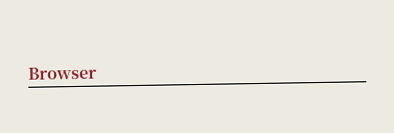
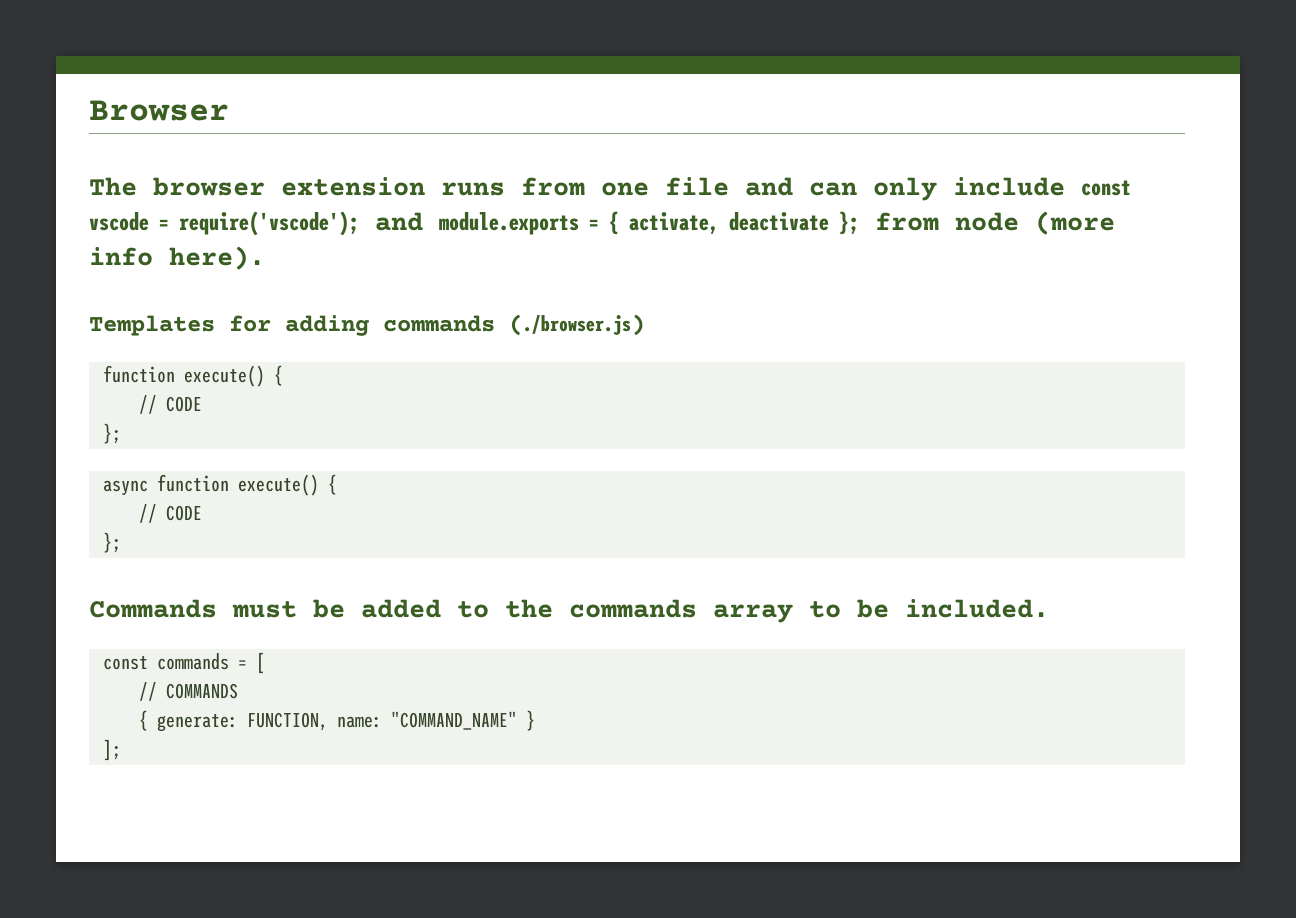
+ The browser extension runs from one file and can only include const vscode = require('vscode'); and module.exports = { activate, deactivate }; from node (more info here).
+ Templates for adding commands (./browser.js)
+ function execute() {
+ // CODE
+ };
+ async function execute() {
+ // CODE
+ };
+ Commands must be added to the commands array to be included.
+ const commands = [
+ // COMMANDS
+ { generate: FUNCTION, name: "COMMAND_NAME" }
+ ];

